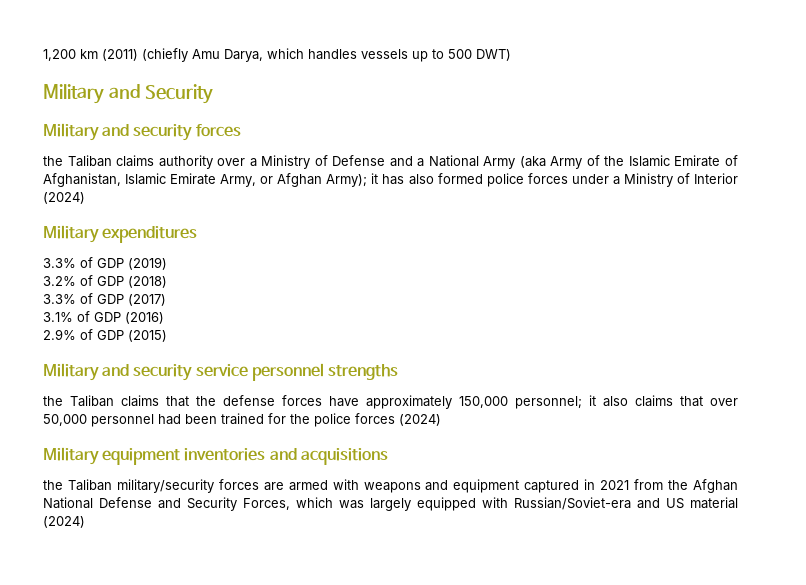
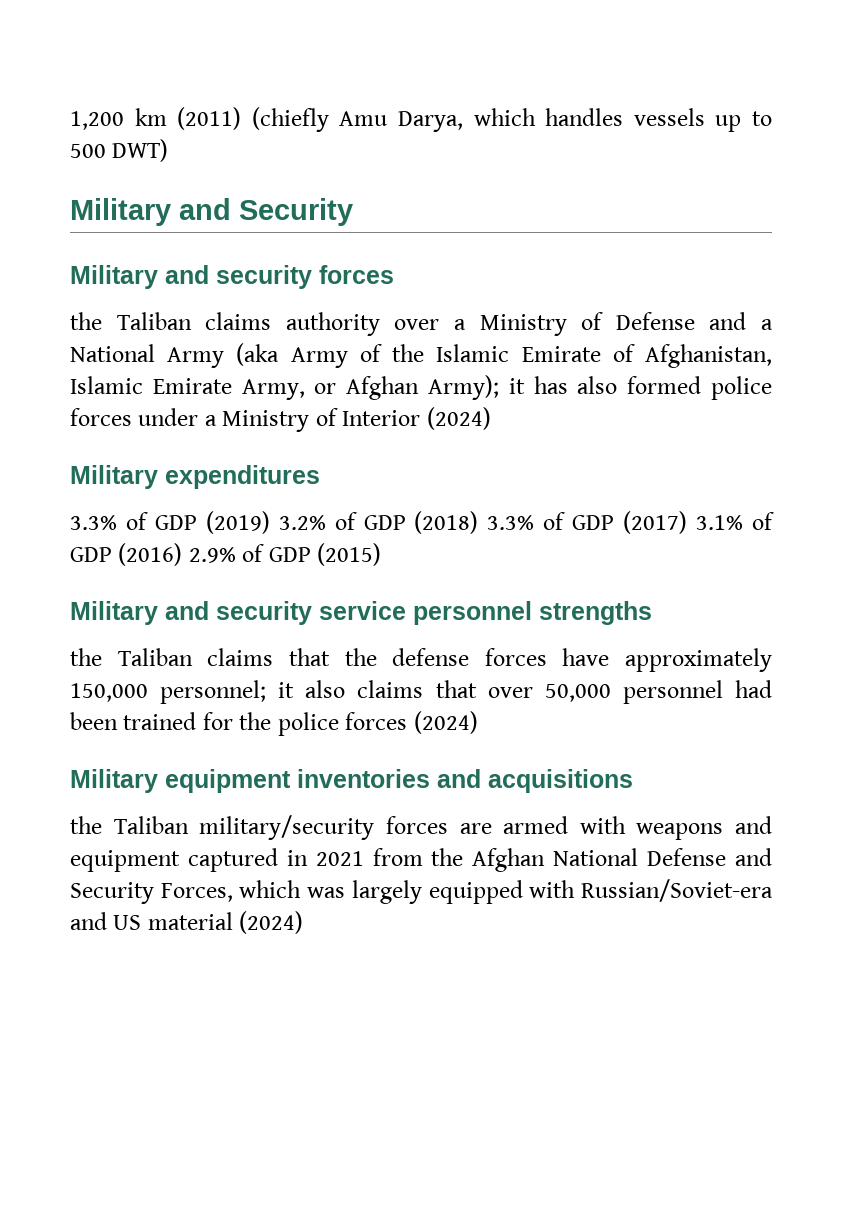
- 3.3% of GDP (2019)
- 3.2% of GDP (2018)
- 3.3% of GDP (2017)
- 3.1% of GDP (2016)
- 2.9% of GDP (2015)
+ 3.3% of GDP (2019) 3.2% of GDP (2018) 3.3% of GDP (2017) 3.1% of GDP (2016) 2.9% of GDP (2015)

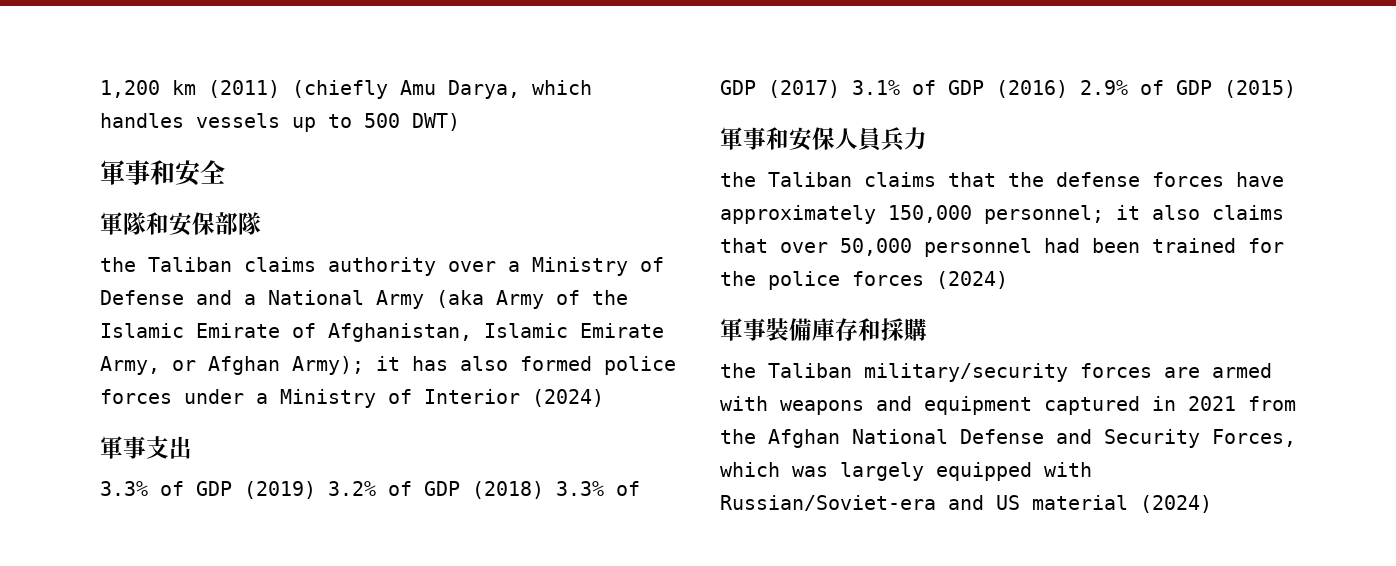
- Military and Security
- Military and security forces
+ 軍事和安全
+ 軍隊和安保部隊
- Military expenditures
+ 軍事支出
- Military and security service personnel strengths
+ 軍事和安保人員兵力
- Military equipment inventories and acquisitions
+ 軍事裝備庫存和採購

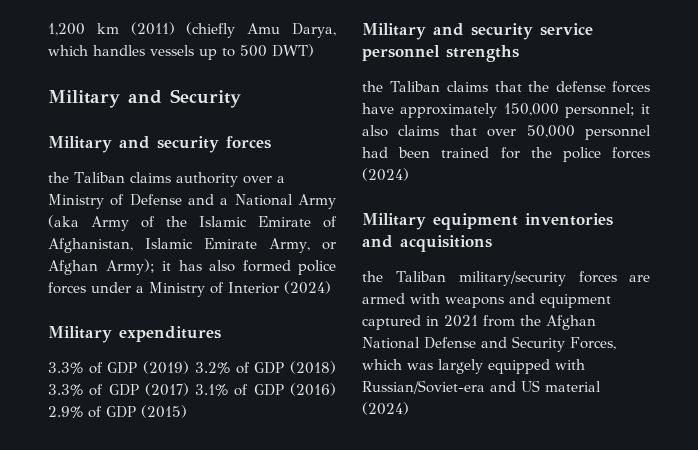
- 軍事和安全
- 軍隊和安保部隊
+ Military and Security
+ Military and security forces
- 軍事支出
+ Military expenditures
- 軍事和安保人員兵力
+ Military and security service personnel strengths
- 軍事裝備庫存和採購
+ Military equipment inventories and acquisitions

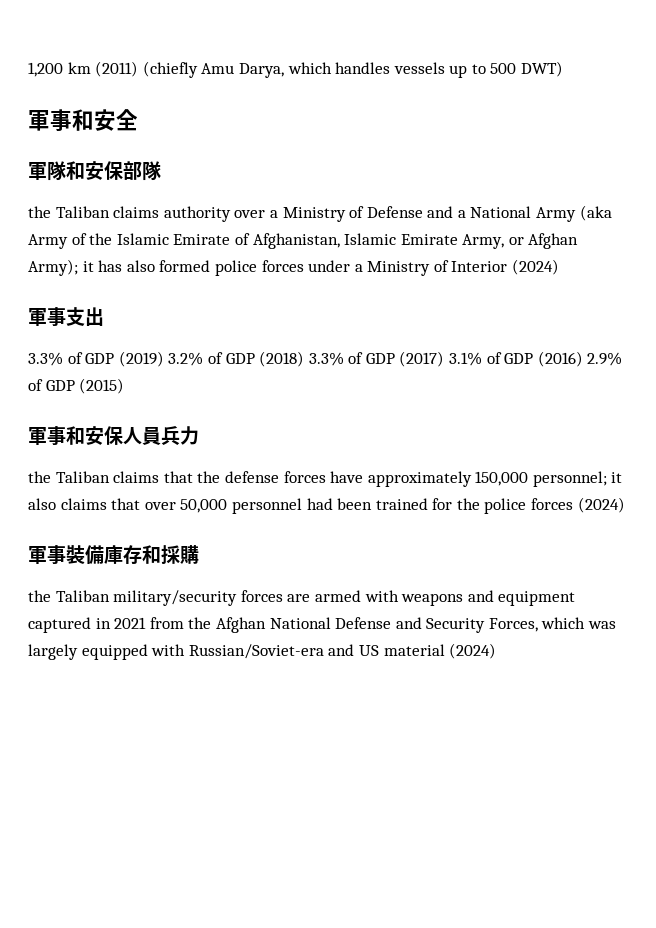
- Military and Security
- Military and security forces
+ 軍事和安全
+ 軍隊和安保部隊
- Military expenditures
+ 軍事支出
- Military and security service personnel strengths
+ 軍事和安保人員兵力
- Military equipment inventories and acquisitions
+ 軍事裝備庫存和採購

